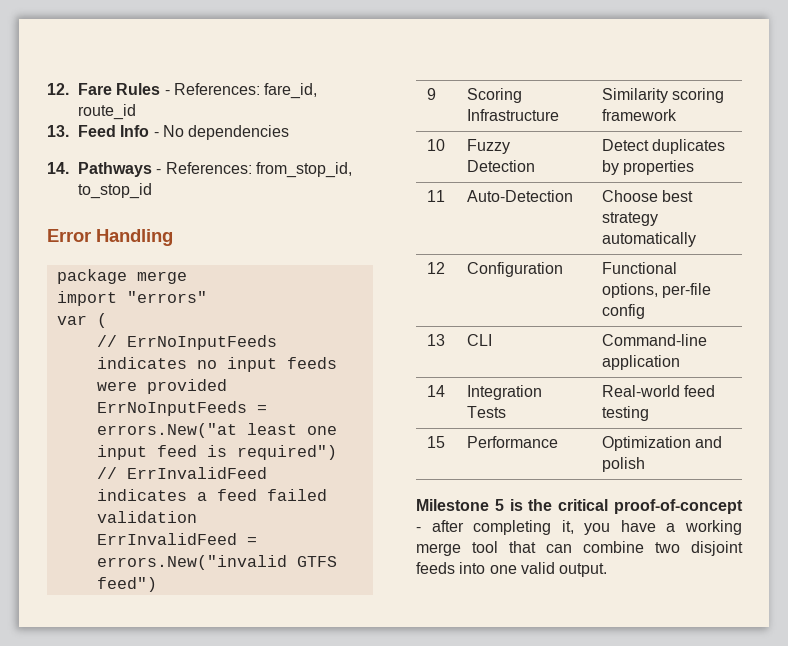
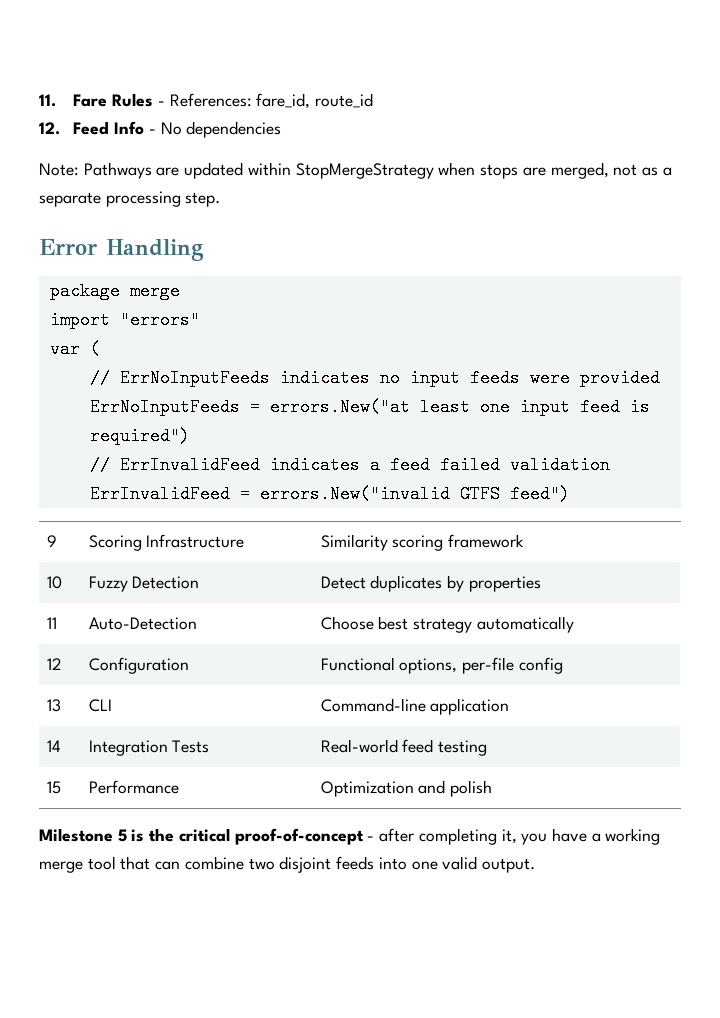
- 12. Fare Rules - References: fare_id, route_id
+ 11. Fare Rules - References: fare_id, route_id
- 13. Feed Info - No dependencies
+ 12. Feed Info - No dependencies
- 14. Pathways - References: from_stop_id, to_stop_id
+ Note: Pathways are updated within StopMergeStrategy when stops are merged, not as a separate processing step.

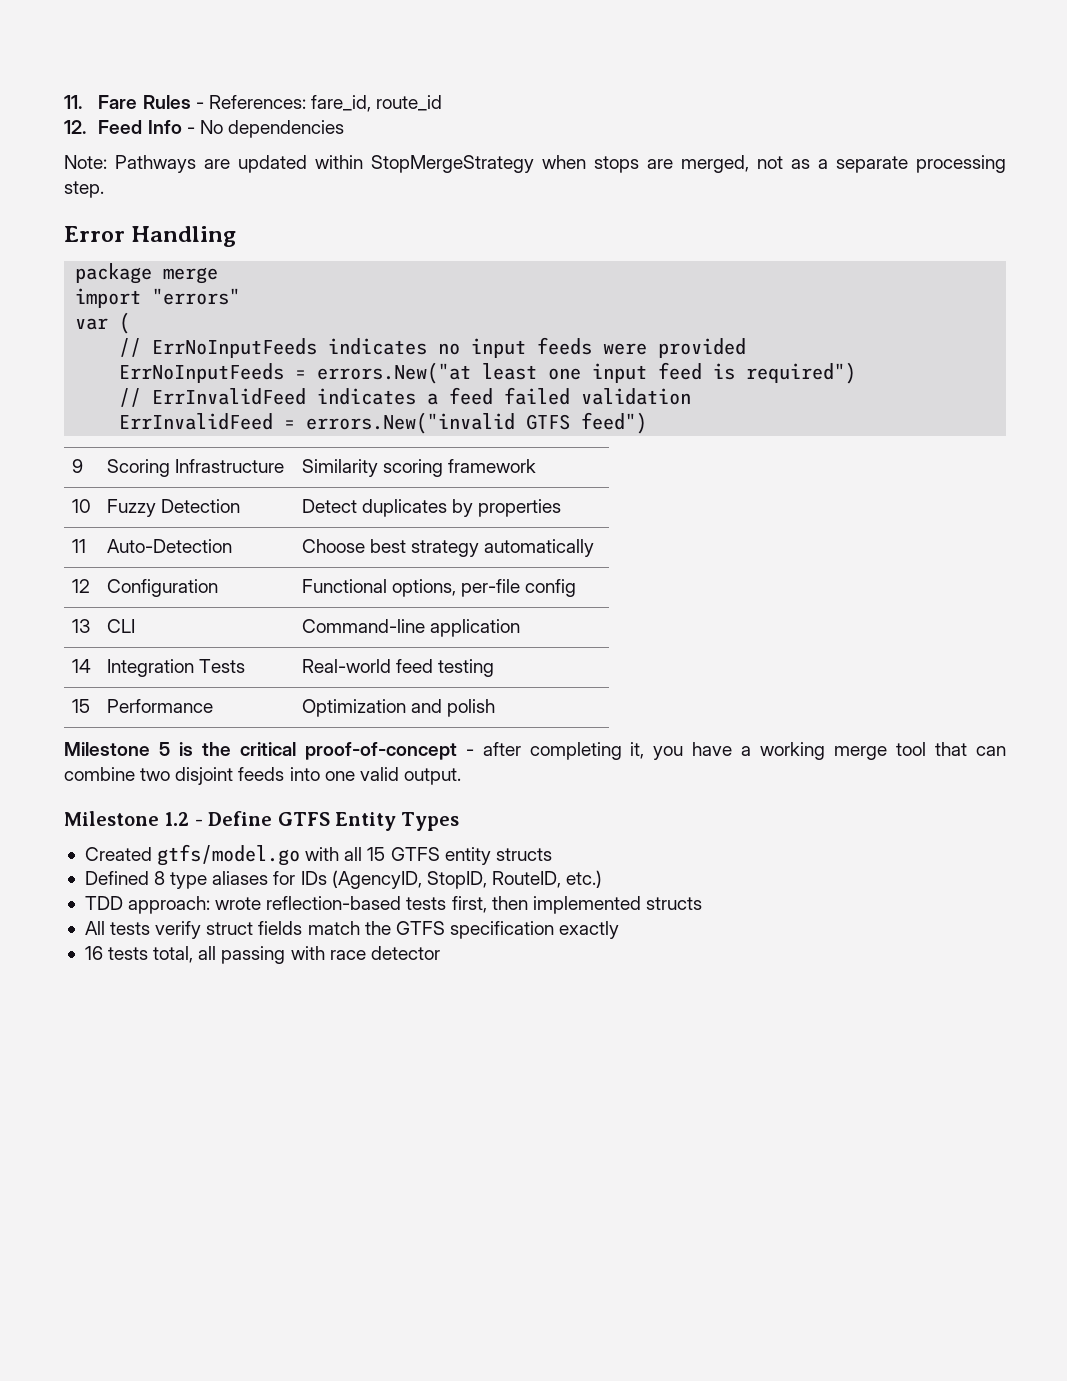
+ Milestone 1.2 - Define GTFS Entity Types
+ Created gtfs/model.go with all 15 GTFS entity structs
+ Defined 8 type aliases for IDs (AgencyID, StopID, RouteID, etc.)
+ TDD approach: wrote reflection-based tests first, then implemented structs
+ All tests verify struct fields match the GTFS specification exactly
+ 16 tests total, all passing with race detector

